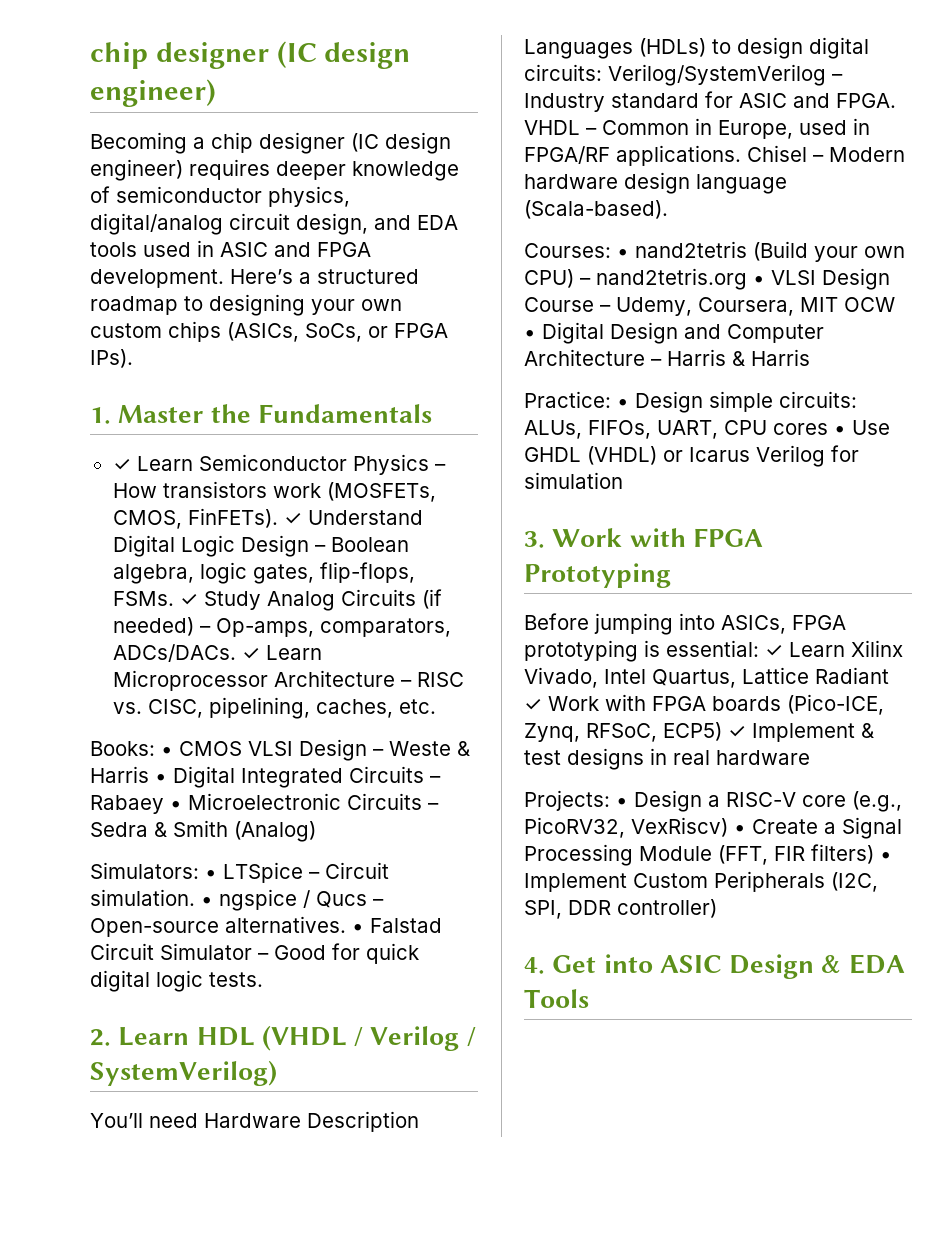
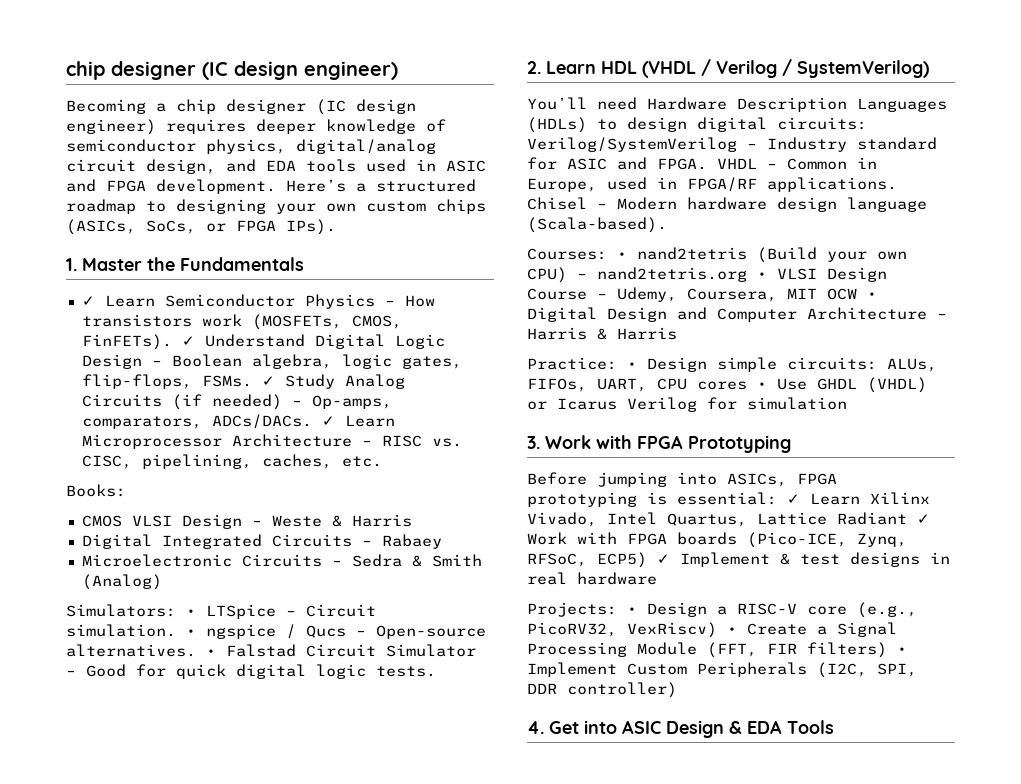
- Books: • CMOS VLSI Design – Weste & Harris • Digital Integrated Circuits – Rabaey • Microelectronic Circuits – Sedra & Smith (Analog)
+ Books:
+ CMOS VLSI Design – Weste & Harris
+ Digital Integrated Circuits – Rabaey
+ Microelectronic Circuits – Sedra & Smith (Analog)

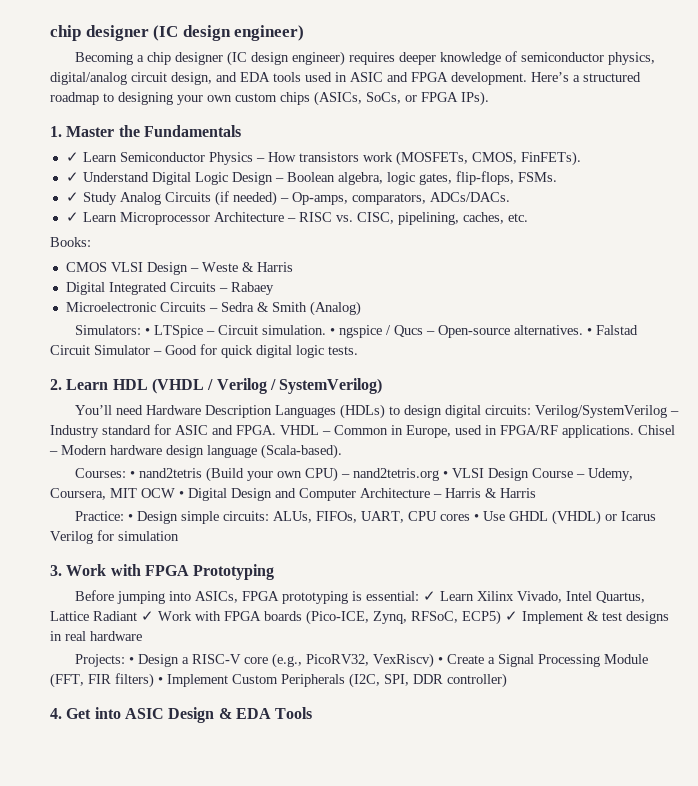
- ✓ Learn Semiconductor Physics – How transistors work (MOSFETs, CMOS, FinFETs). ✓ Understand Digital Logic Design – Boolean algebra, logic gates, flip-flops, FSMs. ✓ Study Analog Circuits (if needed) – Op-amps, comparators, ADCs/DACs. ✓ Learn Microprocessor Architecture – RISC vs. CISC, pipelining, caches, etc.
+ ✓ Learn Semiconductor Physics – How transistors work (MOSFETs, CMOS, FinFETs).
+ ✓ Understand Digital Logic Design – Boolean algebra, logic gates, flip-flops, FSMs.
+ ✓ Study Analog Circuits (if needed) – Op-amps, comparators, ADCs/DACs.
+ ✓ Learn Microprocessor Architecture – RISC vs. CISC, pipelining, caches, etc.

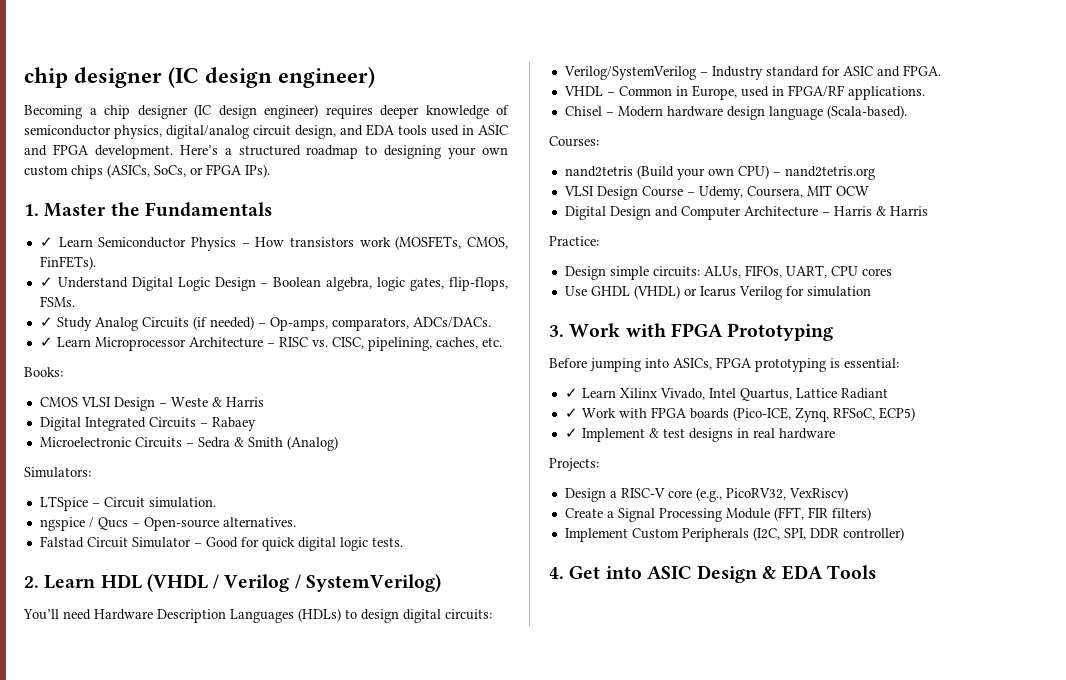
- Simulators: • LTSpice – Circuit simulation. • ngspice / Qucs – Open-source alternatives. • Falstad Circuit Simulator – Good for quick digital logic tests.
+ Simulators:
+ LTSpice – Circuit simulation.
+ ngspice / Qucs – Open-source alternatives.
+ Falstad Circuit Simulator – Good for quick digital logic tests.
- You’ll need Hardware Description Languages (HDLs) to design digital circuits: Verilog/SystemVerilog – Industry standard for ASIC and FPGA. VHDL – Common in Europe, used in FPGA/RF applications. Chisel – Modern hardware design language (Scala-based).
+ You’ll need Hardware Description Languages (HDLs) to design digital circuits:
+ Verilog/SystemVerilog – Industry standard for ASIC and FPGA.
+ VHDL – Common in Europe, used in FPGA/RF applications.
+ Chisel – Modern hardware design language (Scala-based).
- Courses: • nand2tetris (Build your own CPU) – nand2tetris.org • VLSI Design Course – Udemy, Coursera, MIT OCW • Digital Design and Computer Architecture – Harris & Harris
+ Courses:
+ nand2tetris (Build your own CPU) – nand2tetris.org
+ VLSI Design Course – Udemy, Coursera, MIT OCW
+ Digital Design and Computer Architecture – Harris & Harris
- Practice: • Design simple circuits: ALUs, FIFOs, UART, CPU cores • Use GHDL (VHDL) or Icarus Verilog for simulation
+ Practice:
+ Design simple circuits: ALUs, FIFOs, UART, CPU cores
+ Use GHDL (VHDL) or Icarus Verilog for simulation
- Before jumping into ASICs, FPGA prototyping is essential: ✓ Learn Xilinx Vivado, Intel Quartus, Lattice Radiant ✓ Work with FPGA boards (Pico-ICE, Zynq, RFSoC, ECP5) ✓ Implement & test designs in real hardware
+ Before jumping into ASICs, FPGA prototyping is essential:
+ ✓ Learn Xilinx Vivado, Intel Quartus, Lattice Radiant
+ ✓ Work with FPGA boards (Pico-ICE, Zynq, RFSoC, ECP5)
+ ✓ Implement & test designs in real hardware
- Projects: • Design a RISC-V core (e.g., PicoRV32, VexRiscv) • Create a Signal Processing Module (FFT, FIR filters) • Implement Custom Peripherals (I2C, SPI, DDR controller)
+ Projects:
+ Design a RISC-V core (e.g., PicoRV32, VexRiscv)
+ Create a Signal Processing Module (FFT, FIR filters)
+ Implement Custom Peripherals (I2C, SPI, DDR controller)

